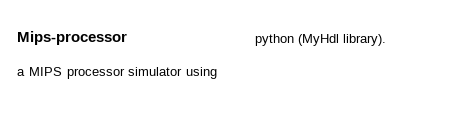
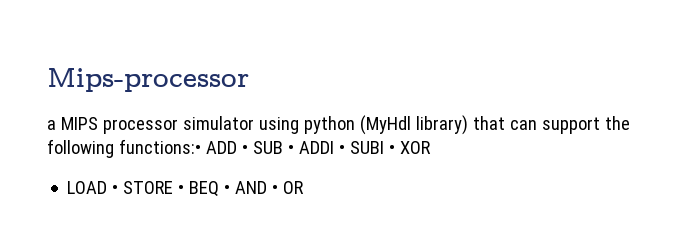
- a MIPS processor simulator using python (MyHdl library).
+ a MIPS processor simulator using python (MyHdl library) that can support the following functions:• ADD • SUB • ADDI • SUBI • XOR
+ LOAD • STORE • BEQ • AND • OR

